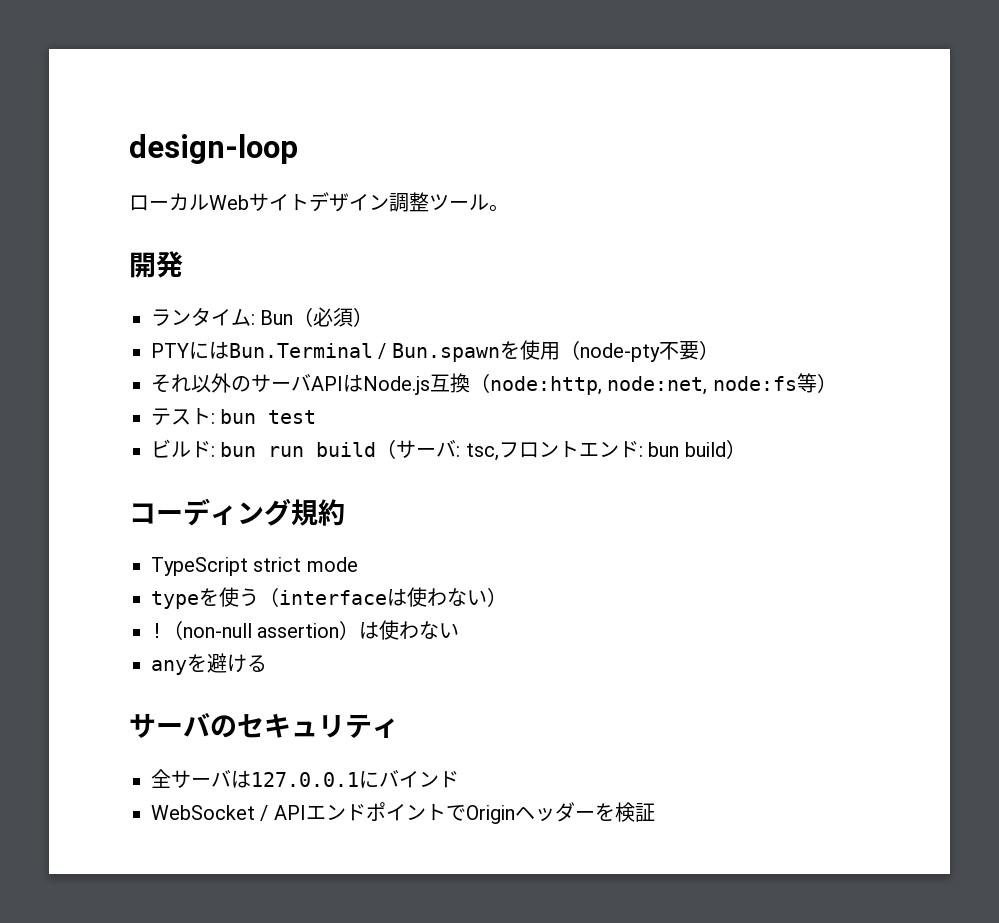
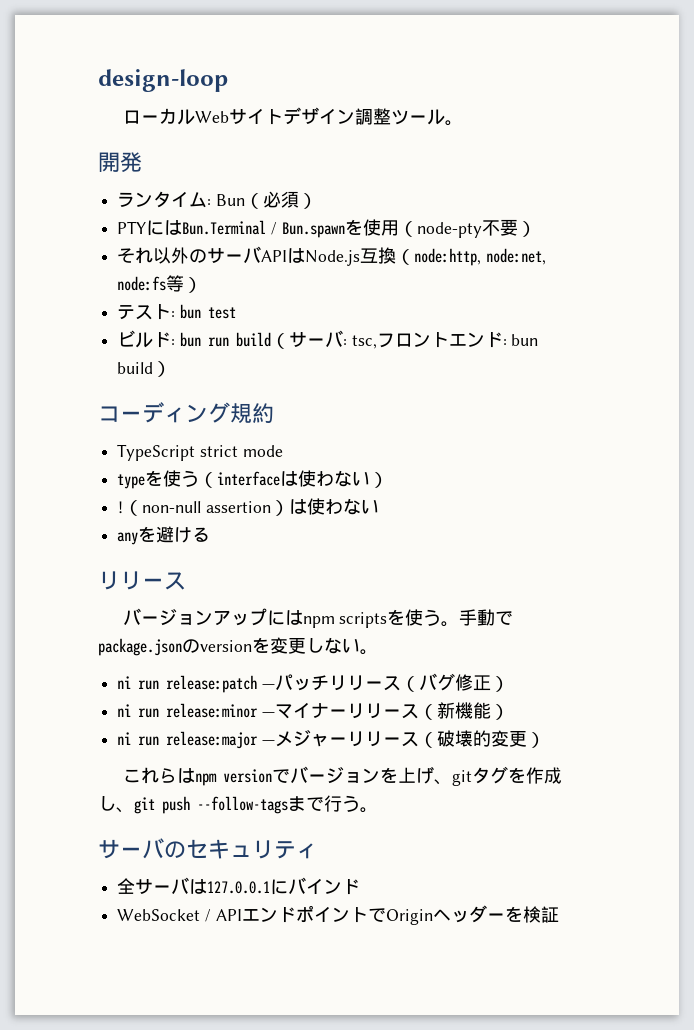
  anyを避ける
+ リリース
+ バージョンアップにはnpm scriptsを使う。手動でpackage.jsonのversionを変更しない。
+ ni run release:patch —パッチリリース（バグ修正）
+ ni run release:minor —マイナーリリース（新機能）
+ ni run release:major —メジャーリリース（破壊的変更）
+ これらはnpm versionでバージョンを上げ、gitタグを作成し、git push --follow-tagsまで行う。

